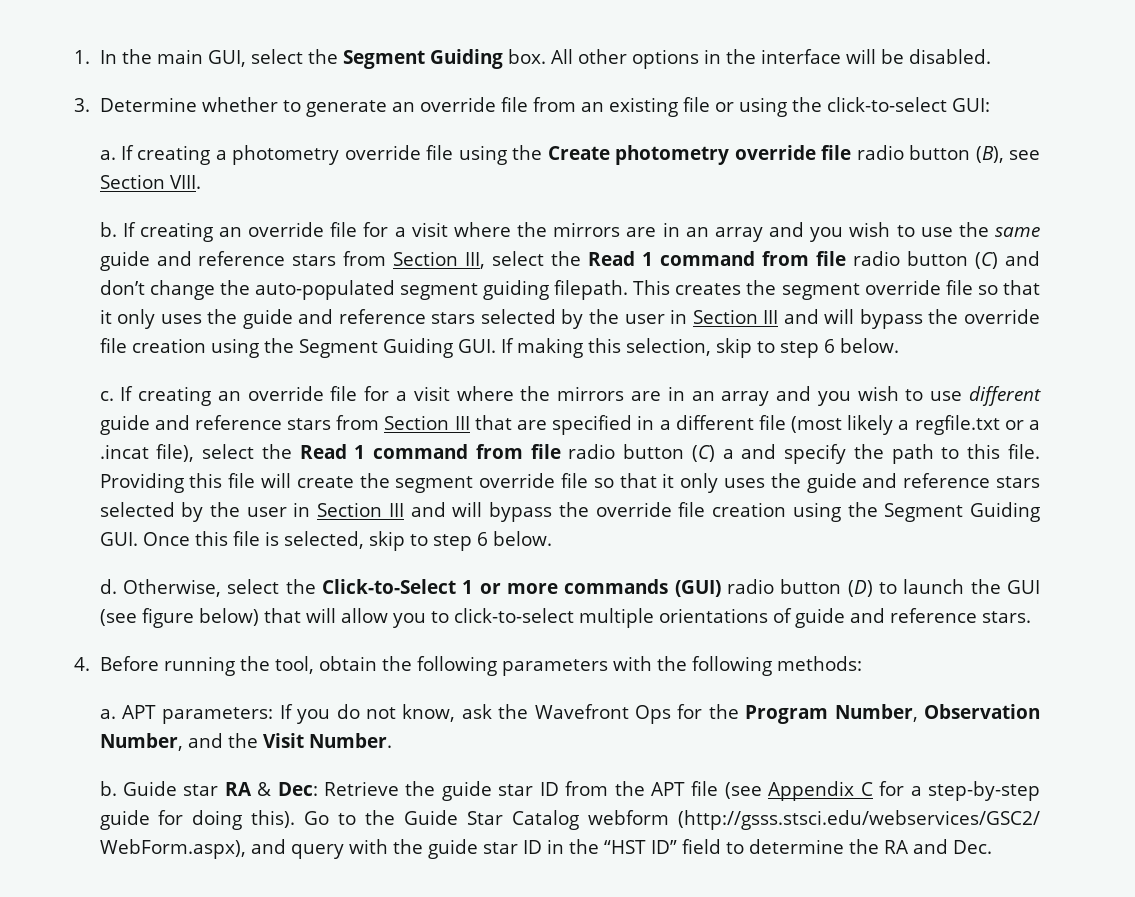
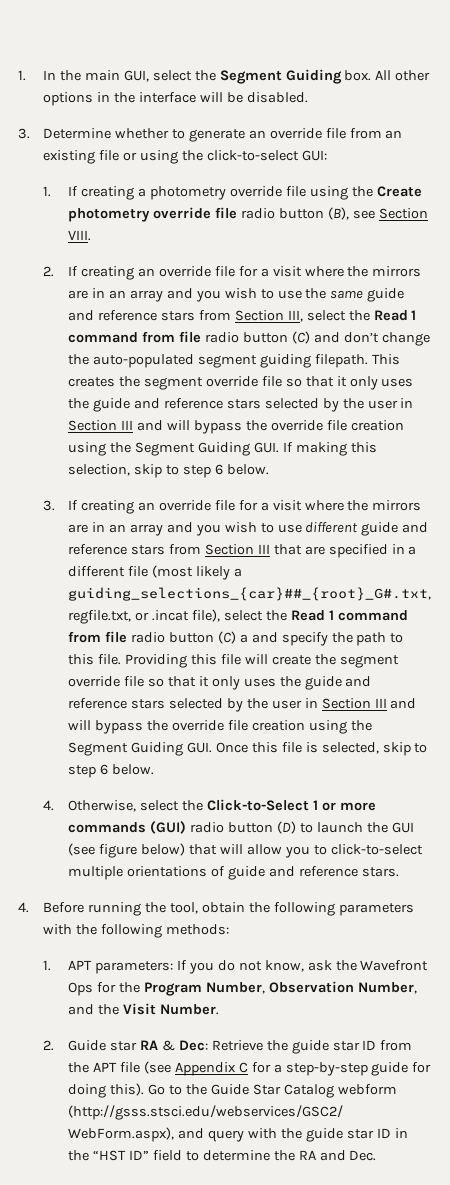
- a. If creating a photometry override file using the Create photometry override file radio button (B), see Section VIII.
+ 1. If creating a photometry override file using the Create photometry override file radio button (B), see Section VIII.
- b. If creating an override file for a visit where the mirrors are in an array and you wish to use the same guide and reference stars from Section III, select the Read 1 command from file radio button (C) and don’t change the auto-populated segment guiding filepath.
+ 2. If creating an override file for a visit where the mirrors are in an array and you wish to use the same guide and reference stars from Section III, select the Read 1 command from file radio button (C) and don’t change the auto-populated segment guiding filepath.
- c. If creating an override file for a visit where the mirrors are in an array and you wish to use different guide and reference stars from Section III that are specified in a different file (most likely a regfile.txt or a .incat file), select the Read 1 command from file radio button (C) a and specify the path to this file.
+ 3. If creating an override file for a visit where the mirrors are in an array and you wish to use different guide and reference stars from Section III that are specified in a different file (most likely a guiding_selections_{car}##_{root}_G#.txt, regfile.txt, or .incat file), select the Read 1 command from file radio button (C) a and specify the path to this file.
- d. Otherwise, select the Click-to-Select 1 or more commands (GUI) radio button (D) to launch the GUI (see figure below) that will allow you to click-to-select multiple orientations of guide and reference stars.
+ 4. Otherwise, select the Click-to-Select 1 or more commands (GUI) radio button (D) to launch the GUI (see figure below) that will allow you to click-to-select multiple orientations of guide and reference stars.
- a. APT parameters: If you do not know, ask the Wavefront Ops for the Program Number, Observation Number, and the Visit Number.
+ 1. APT parameters: If you do not know, ask the Wavefront Ops for the Program Number, Observation Number, and the Visit Number.
- b. Guide star RA & Dec: Retrieve the guide star ID from the APT file (see Appendix C for a step-by-step guide for doing this).
+ 2. Guide star RA & Dec: Retrieve the guide star ID from the APT file (see Appendix C for a step-by-step guide for doing this).

